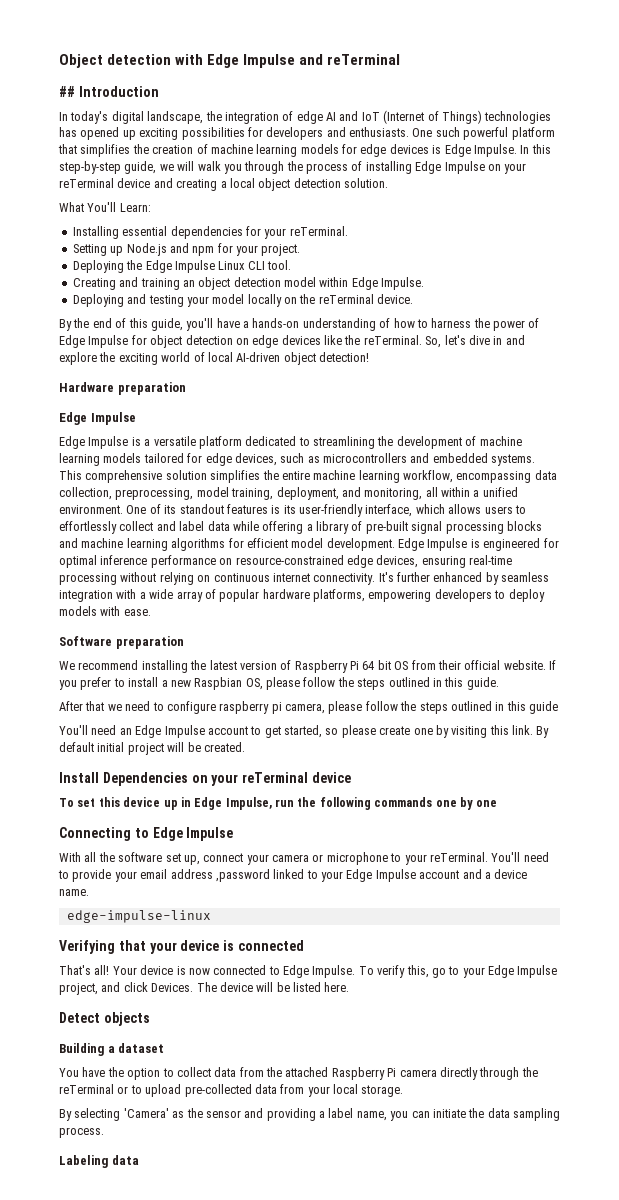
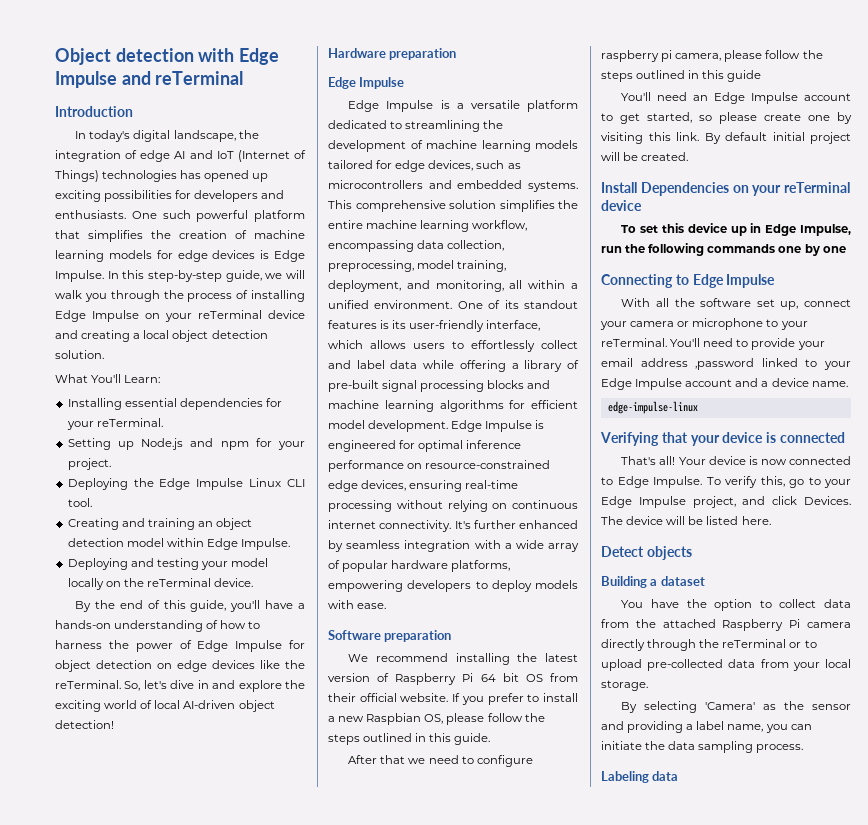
- ## Introduction
+ Introduction

